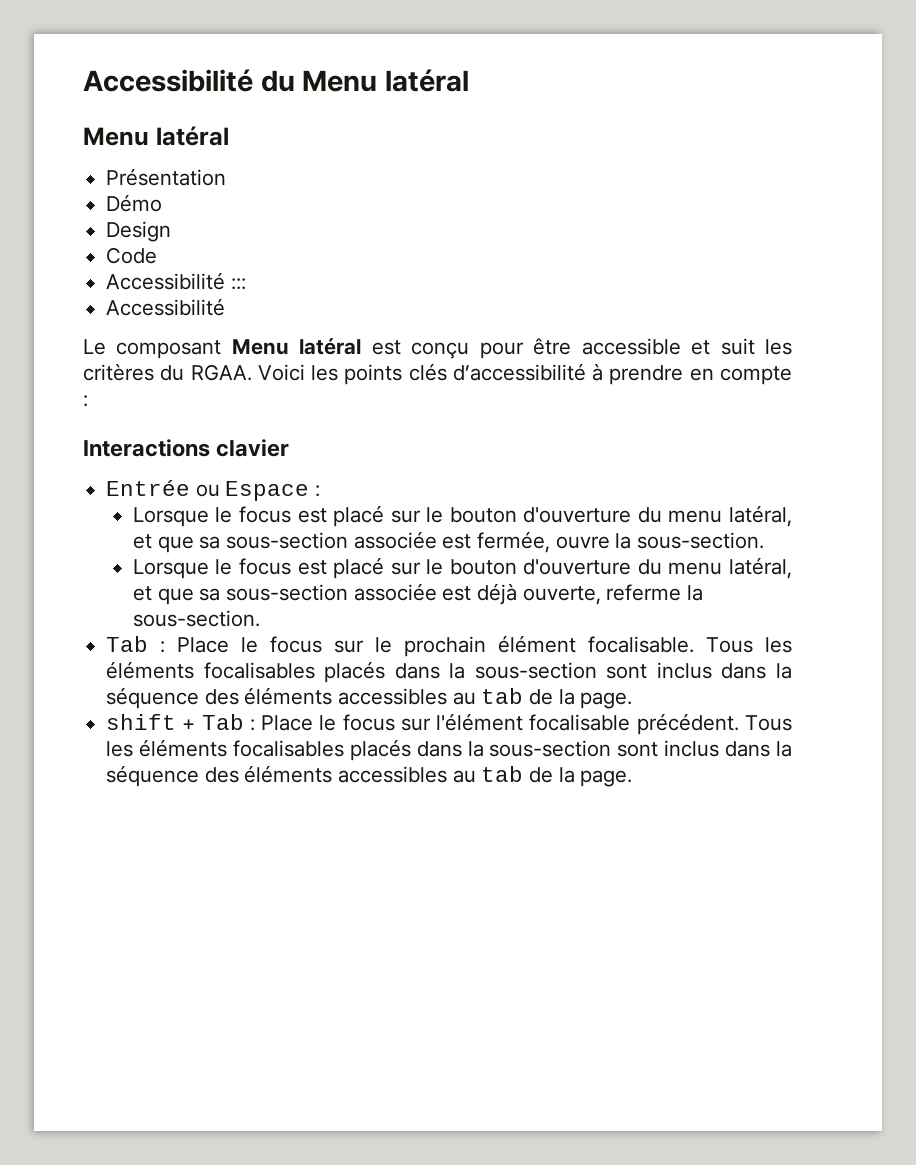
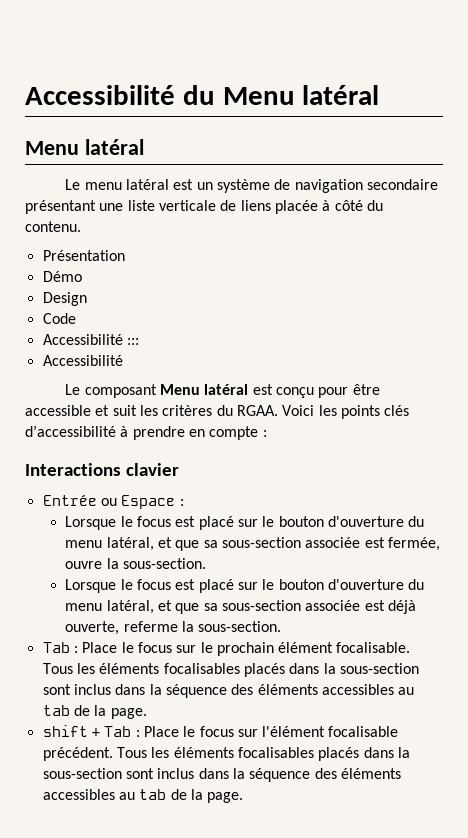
+ Le menu latéral est un système de navigation secondaire présentant une liste verticale de liens placée à côté du contenu.

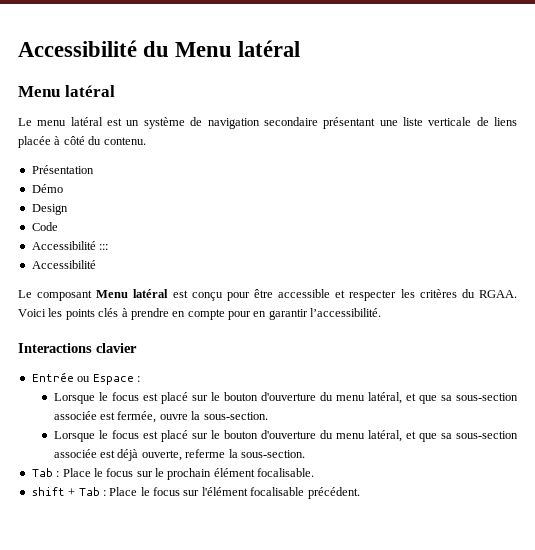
- Le composant Menu latéral est conçu pour être accessible et suit les critères du RGAA.
+ Le composant Menu latéral est conçu pour être accessible et respecter les critères du RGAA.
- Voici les points clés d’accessibilité à prendre en compte :
+ Voici les points clés à prendre en compte pour en garantir l’accessibilité.
- Tab : Place le focus sur le prochain élément focalisable. Tous les éléments focalisables placés dans la sous-section sont inclus dans la séquence des éléments accessibles au tab de la page.
+ Tab : Place le focus sur le prochain élément focalisable.
- shift + Tab : Place le focus sur l'élément focalisable précédent. Tous les éléments focalisables placés dans la sous-section sont inclus dans la séquence des éléments accessibles au tab de la page.
+ shift + Tab : Place le focus sur l'élément focalisable précédent.

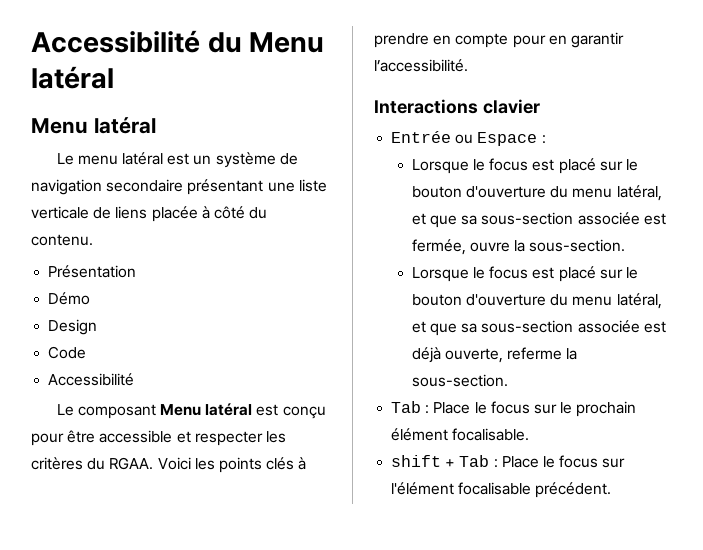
- Accessibilité :::

